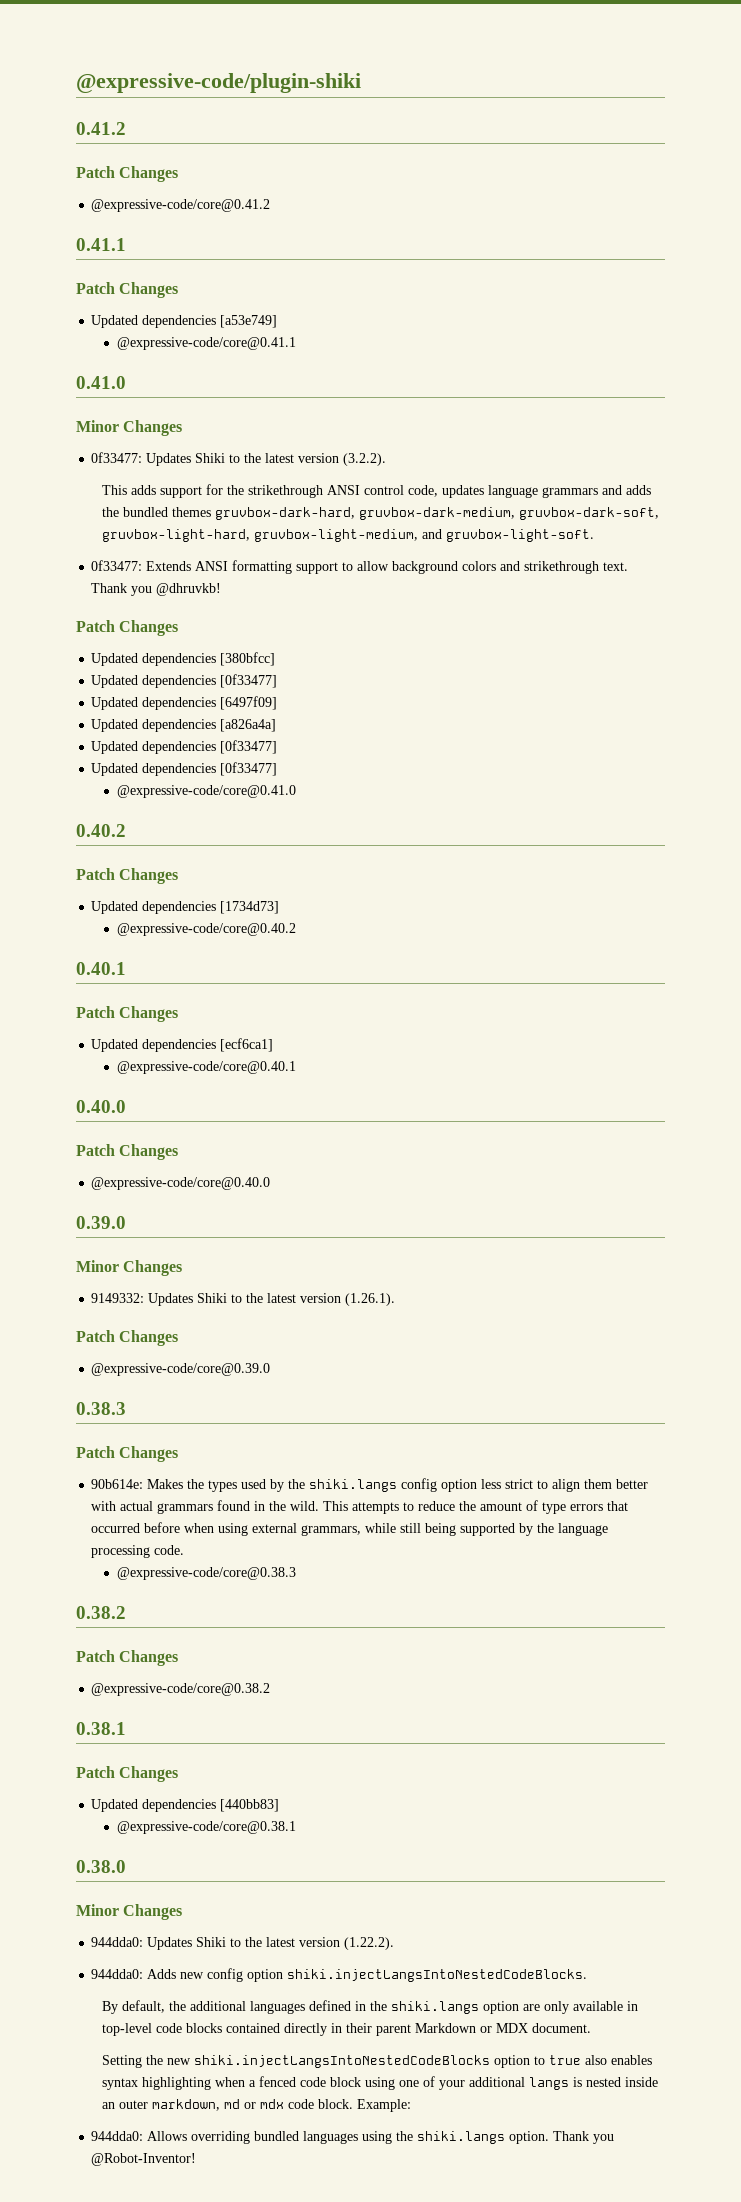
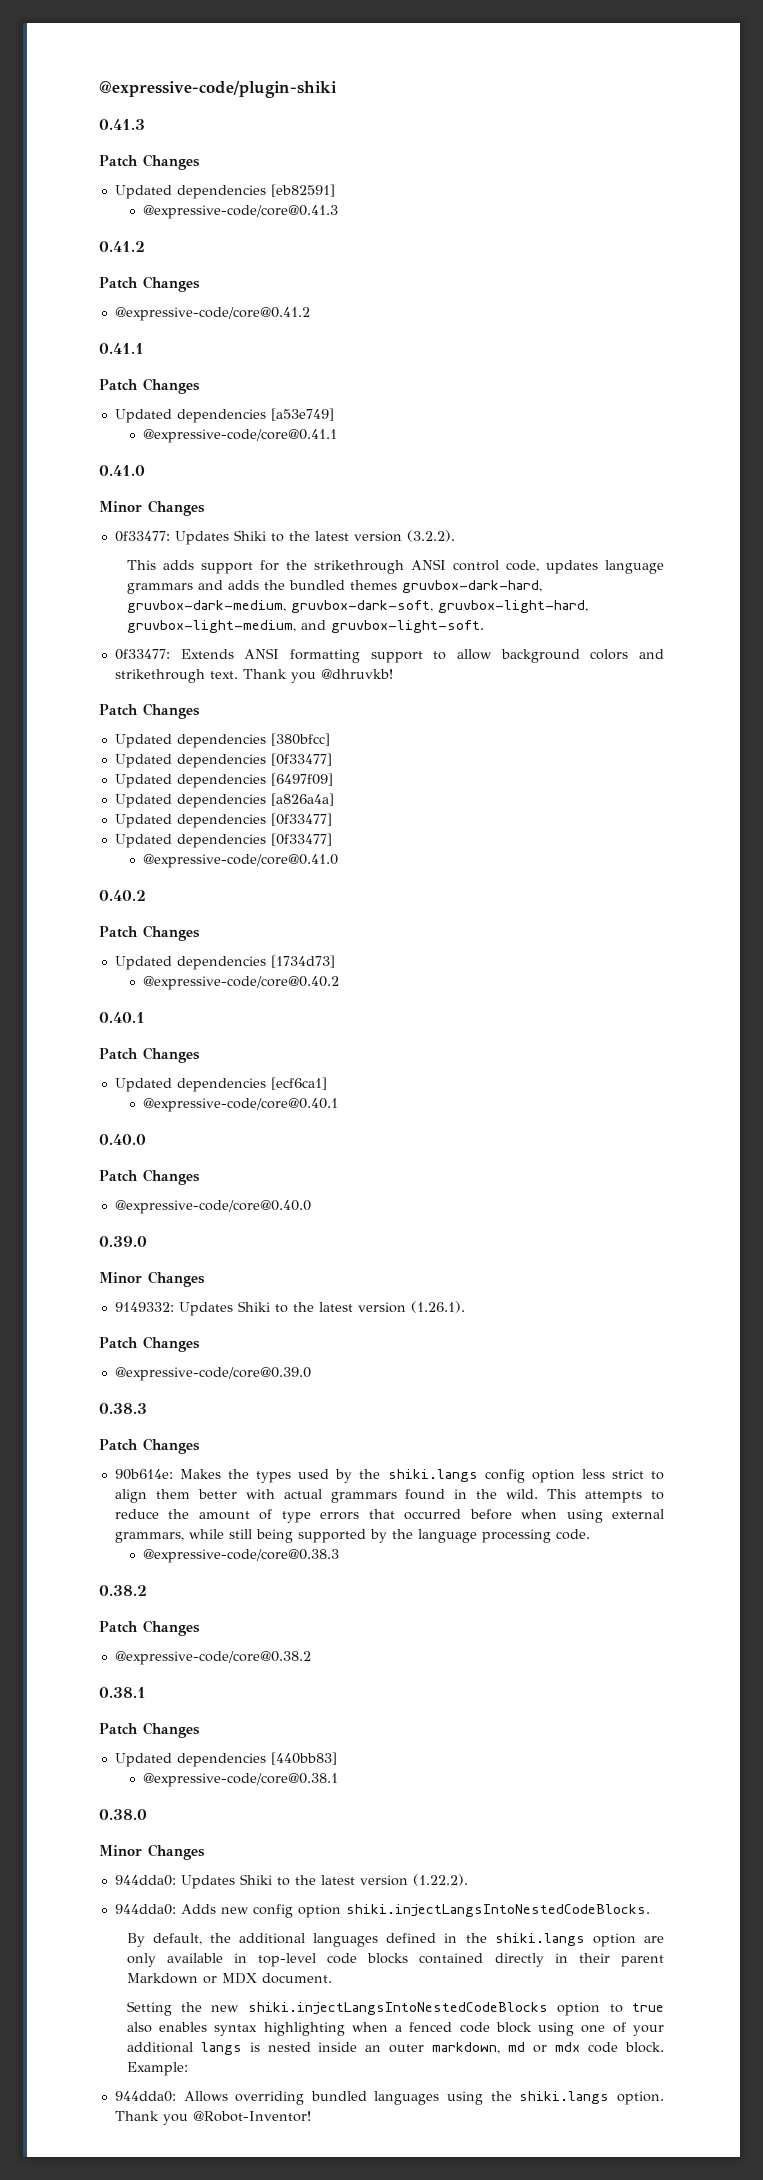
+ 0.41.3
+ Patch Changes
+ Updated dependencies [eb82591]
+ @expressive-code/core@0.41.3

